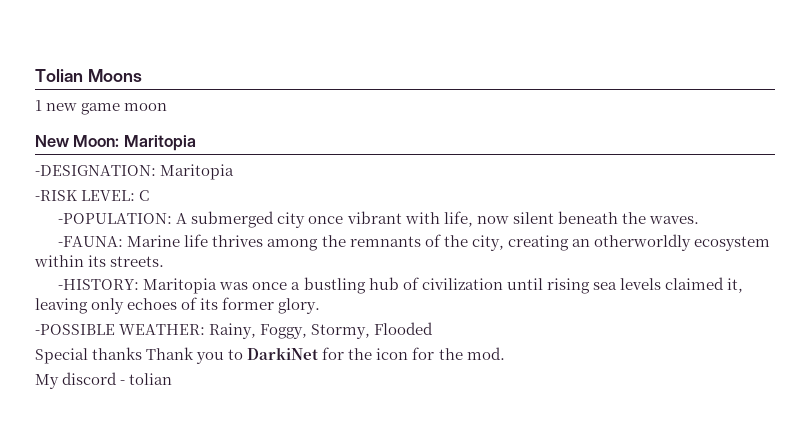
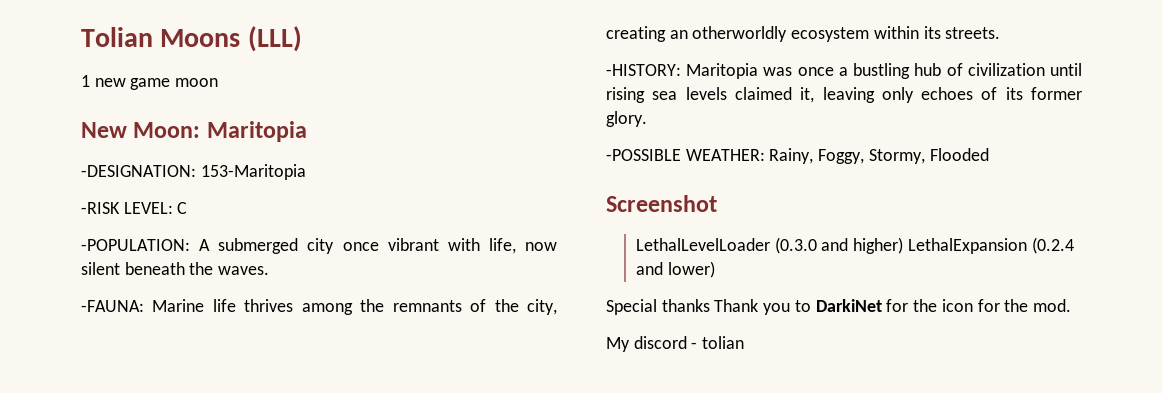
- Tolian Moons
+ Tolian Moons (LLL)
- -DESIGNATION: Maritopia
+ -DESIGNATION: 153-Maritopia
+ Screenshot
+ LethalLevelLoader (0.3.0 and higher) LethalExpansion (0.2.4 and lower)

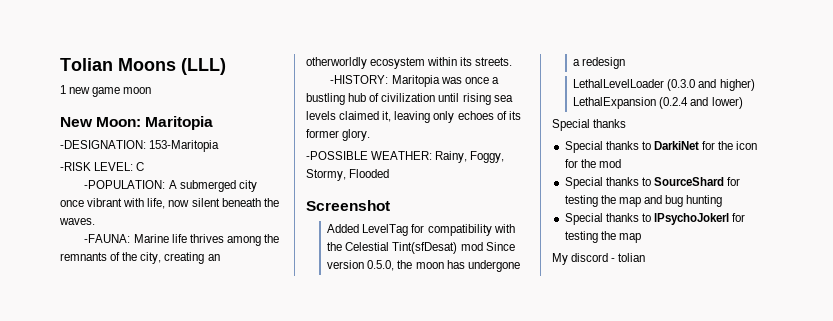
+ Added LevelTag for compatibility with the Celestial Tint(sfDesat) mod Since version 0.5.0, the moon has undergone a redesign
  LethalLevelLoader (0.3.0 and higher) LethalExpansion (0.2.4 and lower)
- Special thanks Thank you to DarkiNet for the icon for the mod.
+ Special thanks
+ Special thanks to DarkiNet for the icon for the mod
+ Special thanks to SourceShard for testing the map and bug hunting
+ Special thanks to lPsychoJokerl for testing the map

